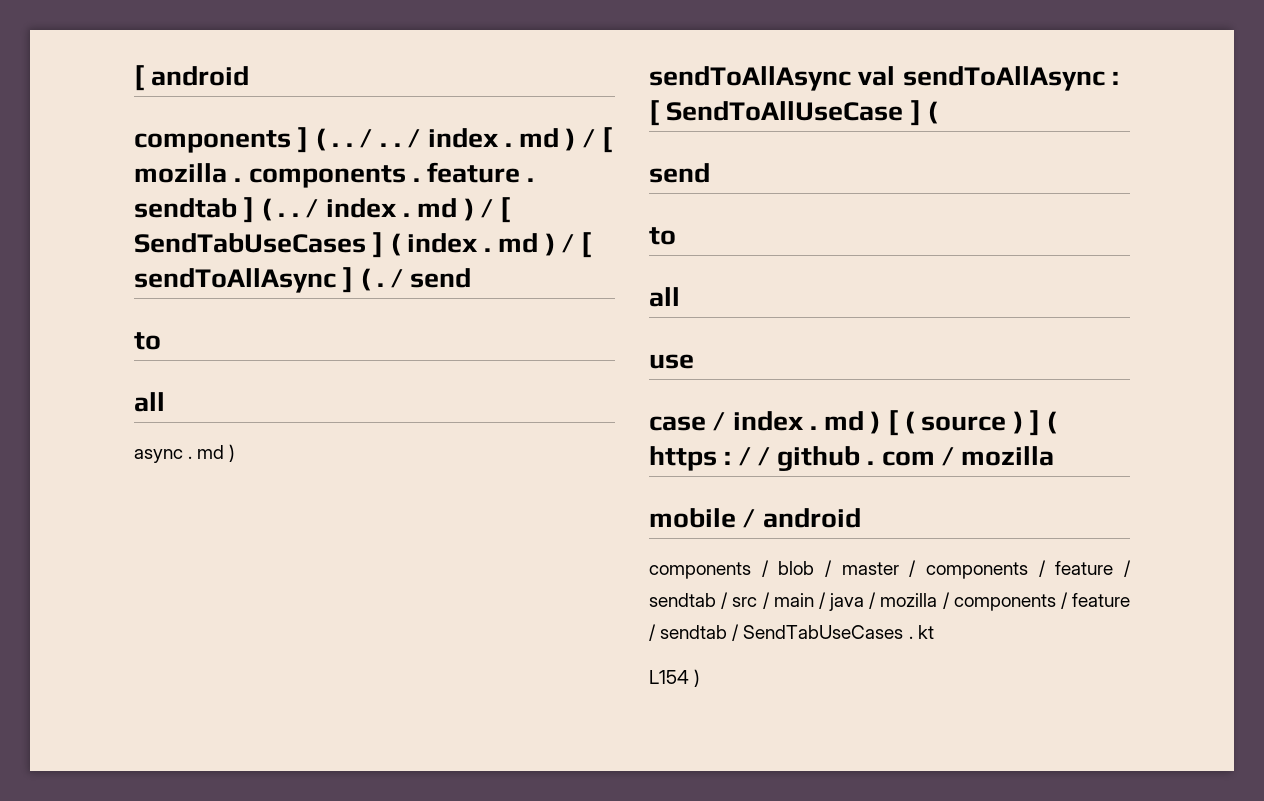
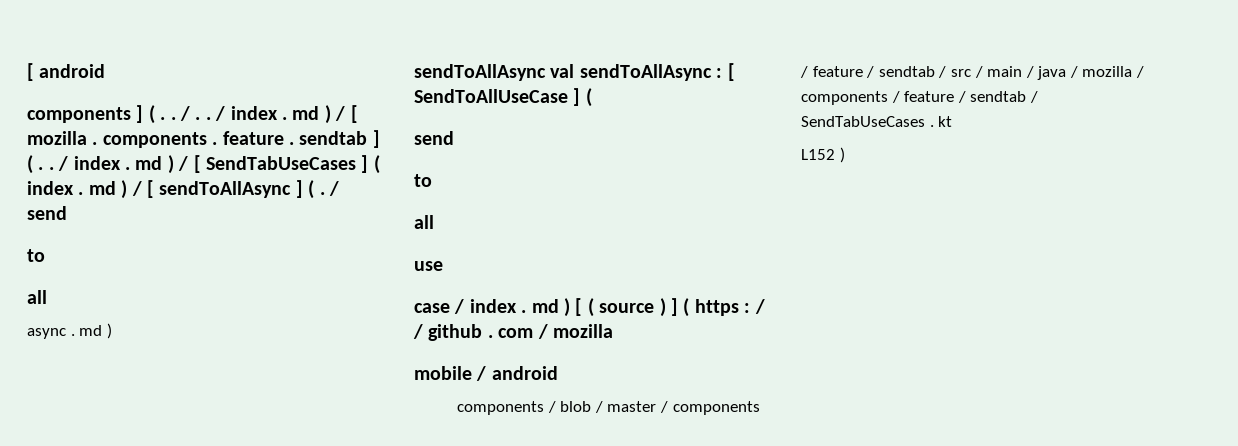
- L154 )
+ L152 )

